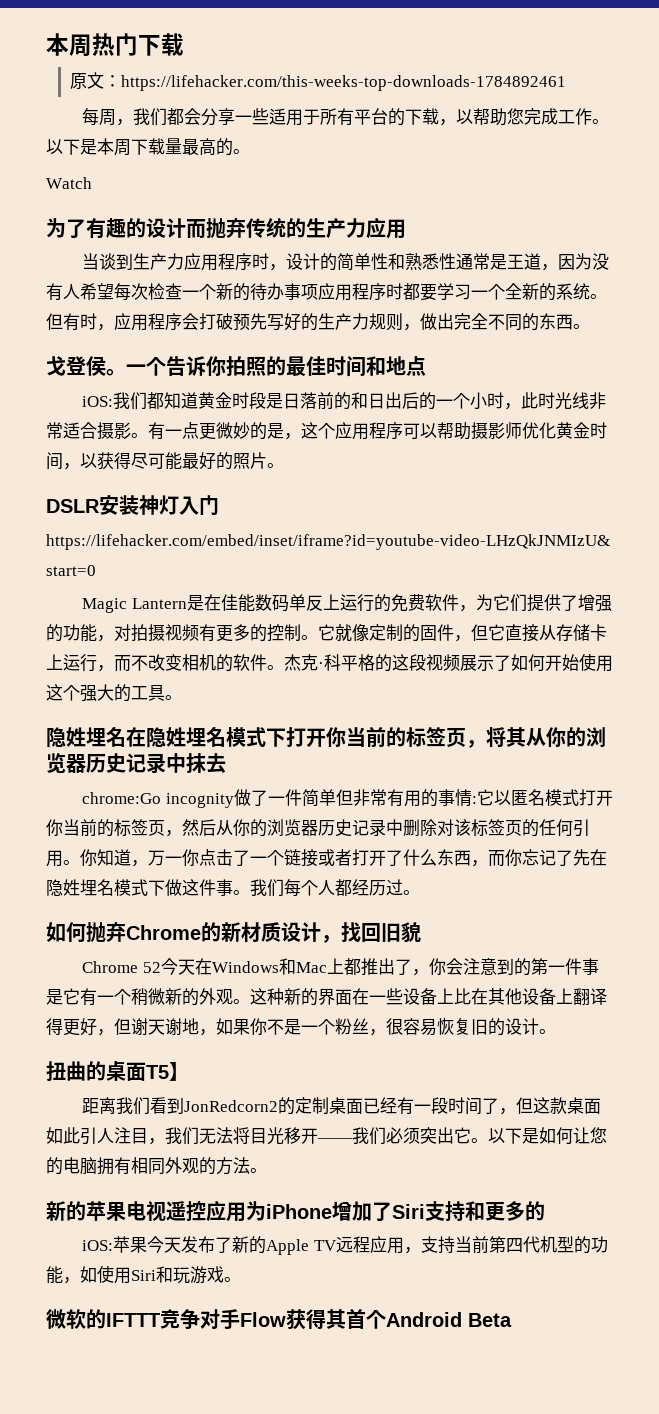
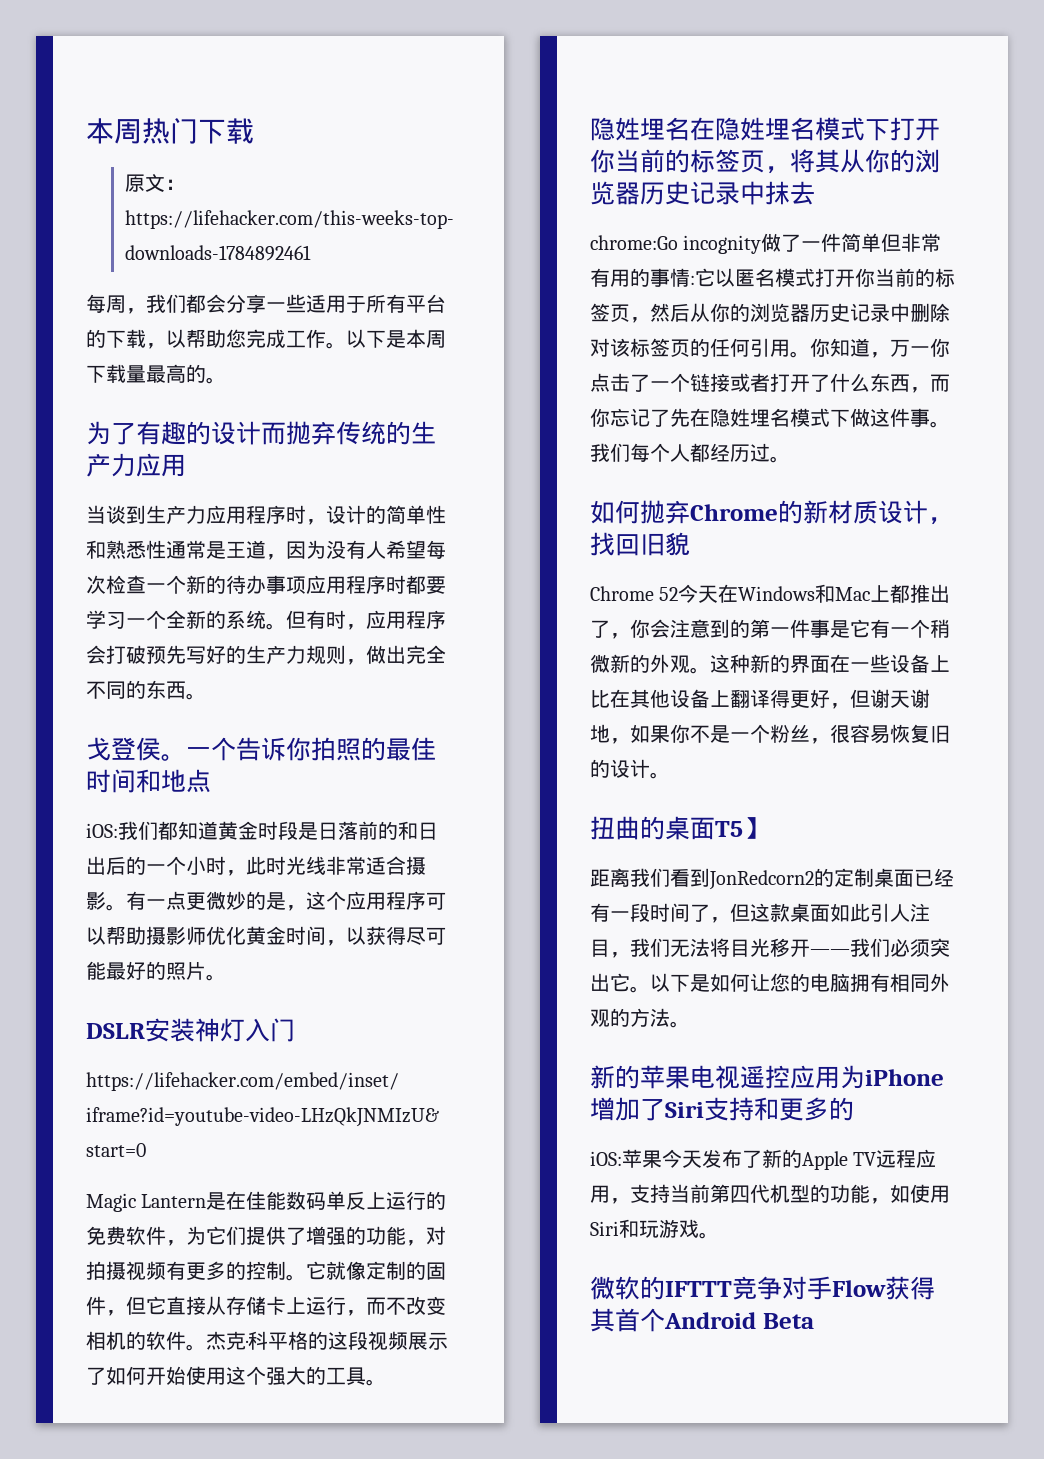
- Watch

